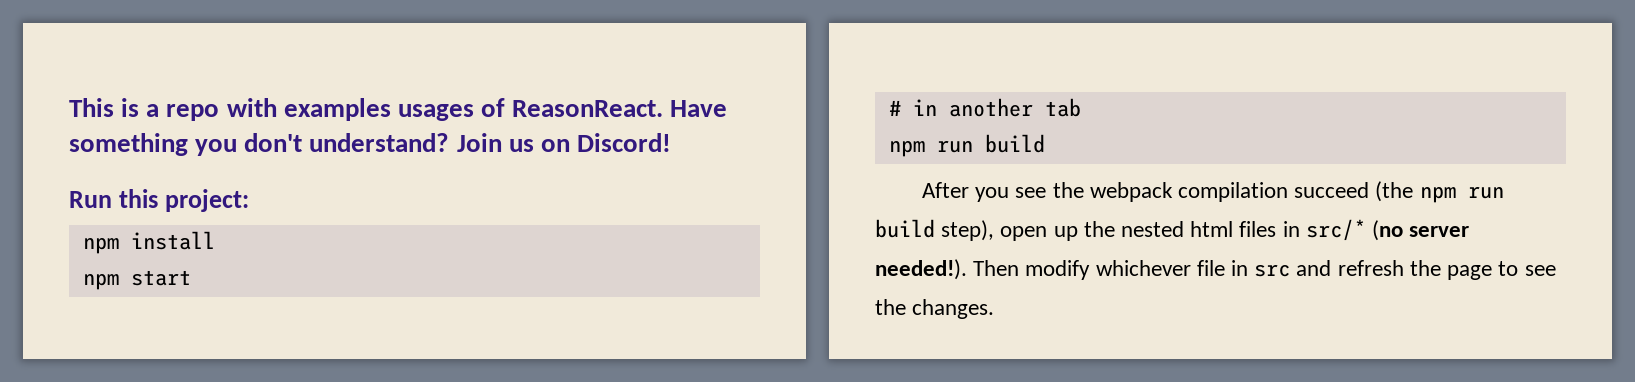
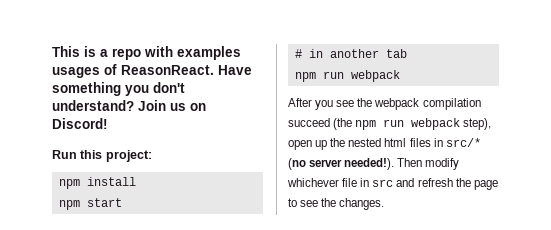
  # in another tab
- npm run build
+ npm run webpack
- After you see the webpack compilation succeed (the npm run build step), open up the nested html files in src/* (no server needed!).
+ After you see the webpack compilation succeed (the npm run webpack step), open up the nested html files in src/* (no server needed!).

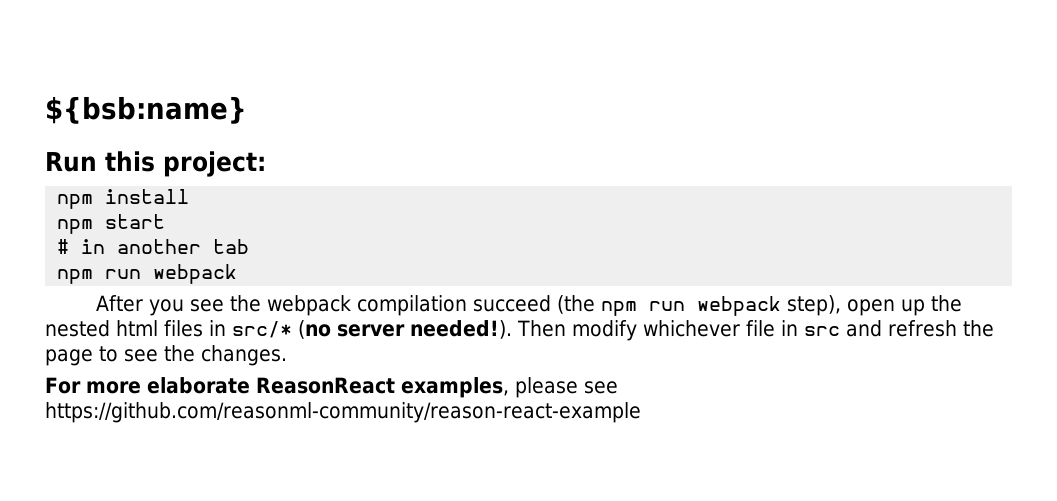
- This is a repo with examples usages of ReasonReact. Have something you don't understand? Join us on Discord!
+ ${bsb:name}
+ For more elaborate ReasonReact examples, please see https://github.com/reasonml-community/reason-react-example

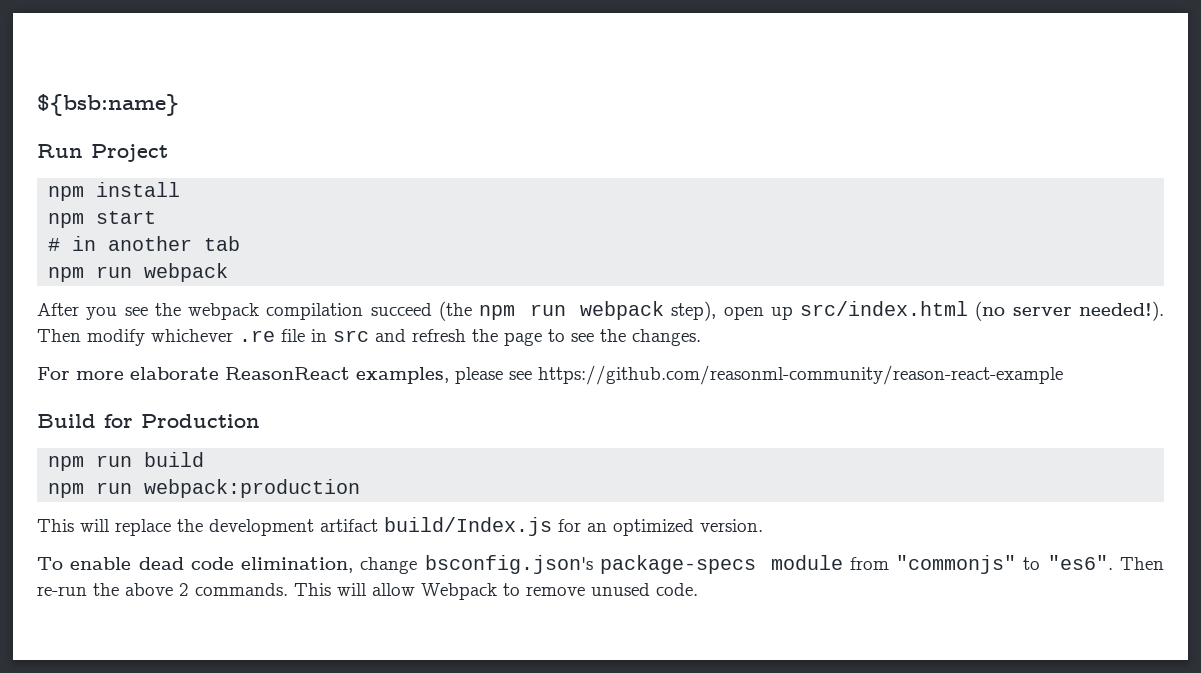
- Run this project:
+ Run Project
- After you see the webpack compilation succeed (the npm run webpack step), open up the nested html files in src/* (no server needed!).
+ After you see the webpack compilation succeed (the npm run webpack step), open up src/index.html (no server needed!).
- Then modify whichever file in src and refresh the page to see the changes.
+ Then modify whichever .re file in src and refresh the page to see the changes.
+ Build for Production
+ npm run build
+ npm run webpack:production
+ This will replace the development artifact build/Index.js for an optimized version.
+ To enable dead code elimination, change bsconfig.json's package-specs module from "commonjs" to "es6". Then re-run the above 2 commands. This will allow Webpack to remove unused code.

